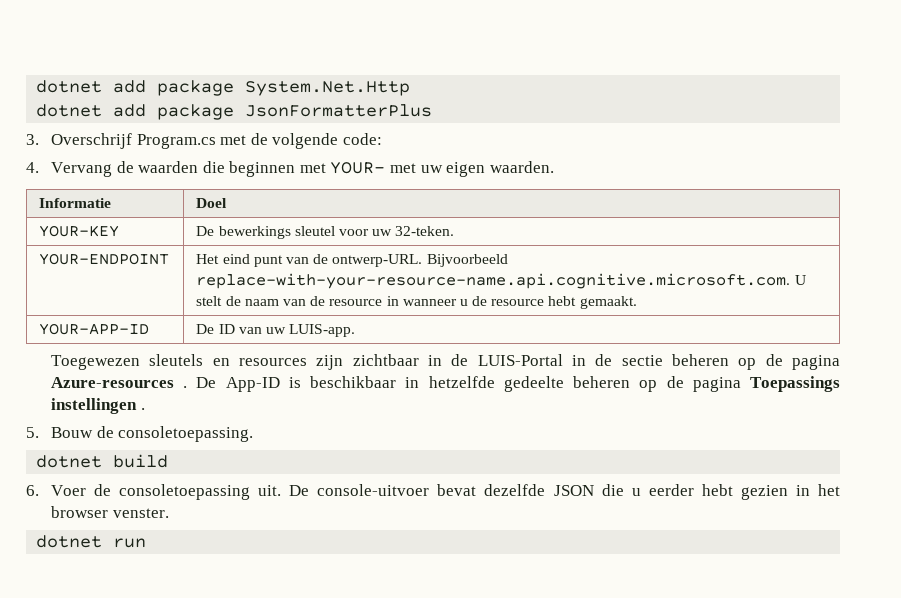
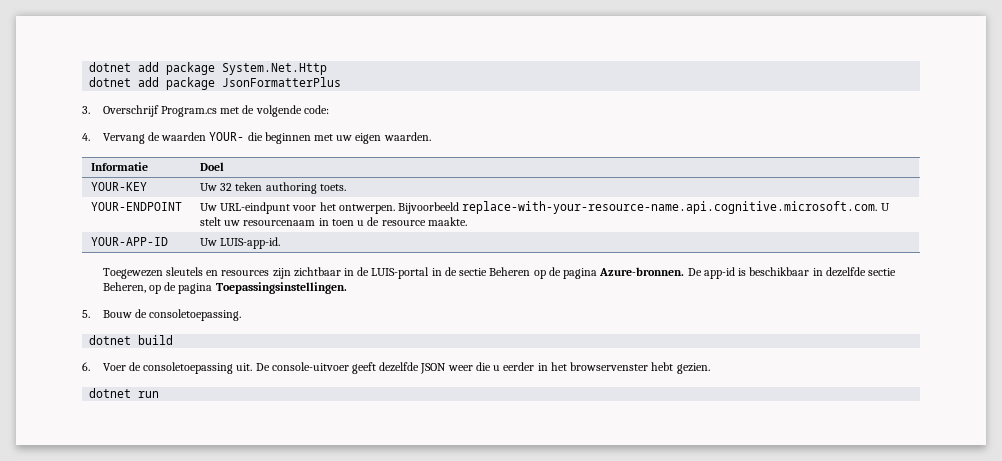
- 4. Vervang de waarden die beginnen met YOUR- met uw eigen waarden.
+ 4. Vervang de waarden YOUR- die beginnen met uw eigen waarden.
- YOUR-KEY | De bewerkings sleutel voor uw 32-teken.
- YOUR-ENDPOINT | Het eind punt van de ontwerp-URL. Bijvoorbeeld replace-with-your-resource-name.api.cognitive.microsoft.com. U stelt de naam van de resource in wanneer u de resource hebt gemaakt.
+ YOUR-KEY | Uw 32 teken authoring toets.
+ YOUR-ENDPOINT | Uw URL-eindpunt voor het ontwerpen. Bijvoorbeeld replace-with-your-resource-name.api.cognitive.microsoft.com. U stelt uw resourcenaam in toen u de resource maakte.
- YOUR-APP-ID | De ID van uw LUIS-app.
+ YOUR-APP-ID | Uw LUIS-app-id.
- Toegewezen sleutels en resources zijn zichtbaar in de LUIS-Portal in de sectie beheren op de pagina Azure-resources . De App-ID is beschikbaar in hetzelfde gedeelte beheren op de pagina Toepassings instellingen .
+ Toegewezen sleutels en resources zijn zichtbaar in de LUIS-portal in de sectie Beheren op de pagina Azure-bronnen. De app-id is beschikbaar in dezelfde sectie Beheren, op de pagina Toepassingsinstellingen.
- De console-uitvoer bevat dezelfde JSON die u eerder hebt gezien in het browser venster.
+ De console-uitvoer geeft dezelfde JSON weer die u eerder in het browservenster hebt gezien.

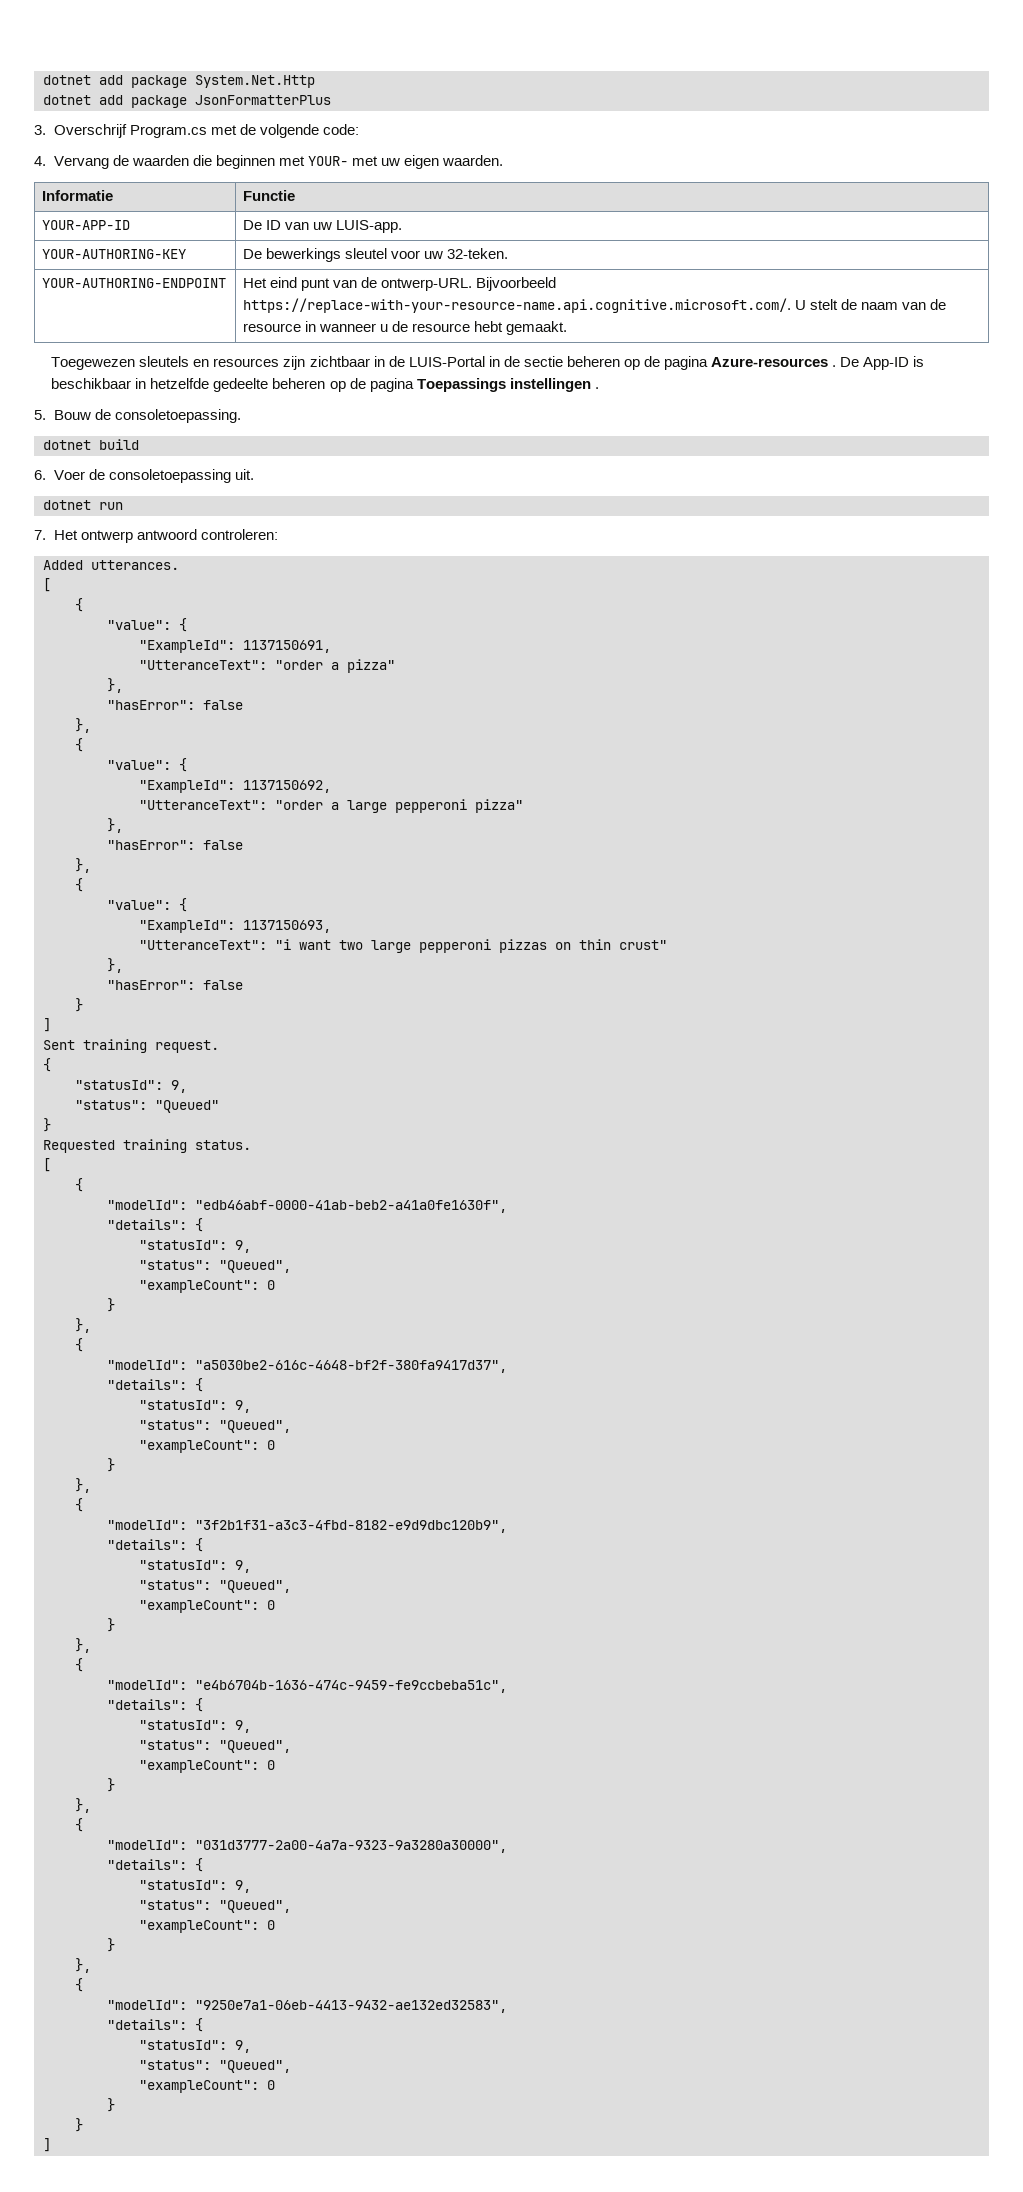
- 4. Vervang de waarden YOUR- die beginnen met uw eigen waarden.
+ 4. Vervang de waarden die beginnen met YOUR- met uw eigen waarden.
- Informatie | Doel
- YOUR-KEY | Uw 32 teken authoring toets.
- YOUR-ENDPOINT | Uw URL-eindpunt voor het ontwerpen. Bijvoorbeeld replace-with-your-resource-name.api.cognitive.microsoft.com. U stelt uw resourcenaam in toen u de resource maakte.
- YOUR-APP-ID | Uw LUIS-app-id.
+ Informatie | Functie
+ YOUR-APP-ID | De ID van uw LUIS-app.
+ YOUR-AUTHORING-KEY | De bewerkings sleutel voor uw 32-teken.
+ YOUR-AUTHORING-ENDPOINT | Het eind punt van de ontwerp-URL. Bijvoorbeeld https://replace-with-your-resource-name.api.cognitive.microsoft.com/. U stelt de naam van de resource in wanneer u de resource hebt gemaakt.
- Toegewezen sleutels en resources zijn zichtbaar in de LUIS-portal in de sectie Beheren op de pagina Azure-bronnen. De app-id is beschikbaar in dezelfde sectie Beheren, op de pagina Toepassingsinstellingen.
+ Toegewezen sleutels en resources zijn zichtbaar in de LUIS-Portal in de sectie beheren op de pagina Azure-resources . De App-ID is beschikbaar in hetzelfde gedeelte beheren op de pagina Toepassings instellingen .
- 6. Voer de consoletoepassing uit. De console-uitvoer geeft dezelfde JSON weer die u eerder in het browservenster hebt gezien.
+ 6. Voer de consoletoepassing uit.
  dotnet run
+ 7. Het ontwerp antwoord controleren:
+ Added utterances.
+ [
+ {
+ "value": {
+ "ExampleId": 1137150691,
+ "UtteranceText": "order a pizza"
+ },
+ "hasError": false
+ },
+ {
+ "value": {
+ "ExampleId": 1137150692,
+ "UtteranceText": "order a large pepperoni pizza"
+ },
+ "hasError": false
+ },
+ {
+ "value": {
+ "ExampleId": 1137150693,
+ "UtteranceText": "i want two large pepperoni pizzas on thin crust"
+ },
+ "hasError": false
+ }
+ ]
+ Sent training request.
+ {
+ "statusId": 9,
+ "status": "Queued"
+ }
+ Requested training status.
+ [
+ {
+ "modelId": "edb46abf-0000-41ab-beb2-a41a0fe1630f",
+ "details": {
+ "statusId": 9,
+ "status": "Queued",
+ "exampleCount": 0
+ }
+ },
+ {
+ "modelId": "a5030be2-616c-4648-bf2f-380fa9417d37",
+ "details": {
+ "statusId": 9,
+ "status": "Queued",
+ "exampleCount": 0
+ }
+ },
+ {
+ "modelId": "3f2b1f31-a3c3-4fbd-8182-e9d9dbc120b9",
+ "details": {
+ "statusId": 9,
+ "status": "Queued",
+ "exampleCount": 0
+ }
+ },
+ {
+ "modelId": "e4b6704b-1636-474c-9459-fe9ccbeba51c",
+ "details": {
+ "statusId": 9,
+ "status": "Queued",
+ "exampleCount": 0
+ }
+ },
+ {
+ "modelId": "031d3777-2a00-4a7a-9323-9a3280a30000",
+ "details": {
+ "statusId": 9,
+ "status": "Queued",
+ "exampleCount": 0
+ }
+ },
+ {
+ "modelId": "9250e7a1-06eb-4413-9432-ae132ed32583",
+ "details": {
+ "statusId": 9,
+ "status": "Queued",
+ "exampleCount": 0
+ }
+ }
+ ]

